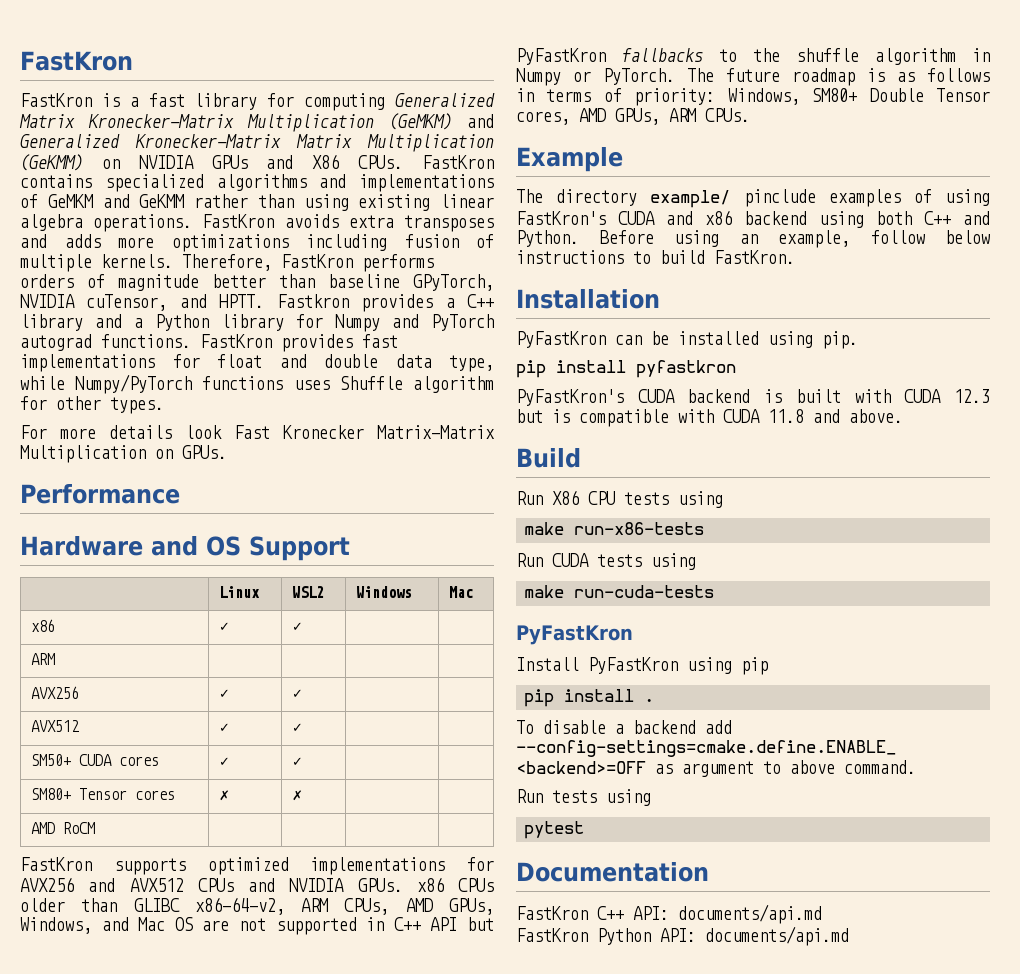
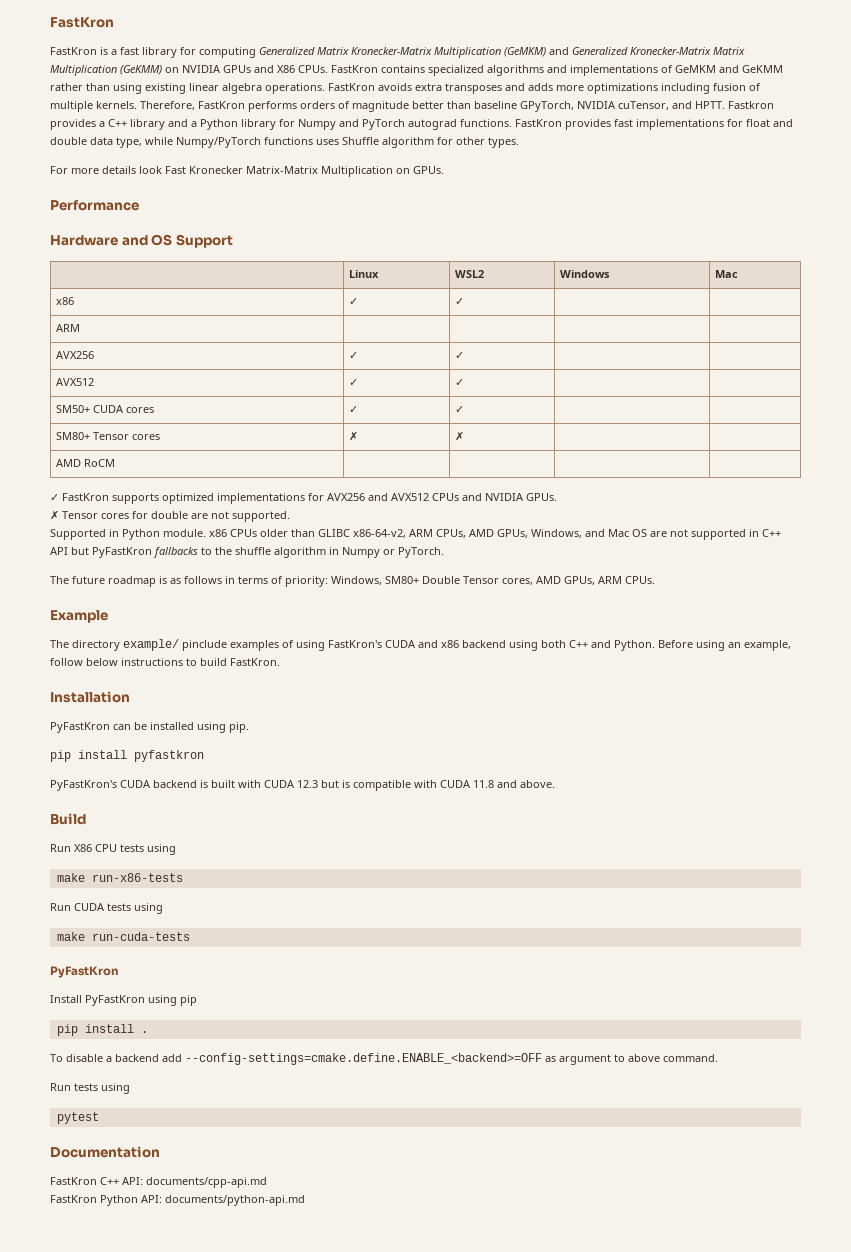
- FastKron supports optimized implementations for AVX256 and AVX512 CPUs and NVIDIA GPUs. x86 CPUs older than GLIBC x86-64-v2, ARM CPUs, AMD GPUs, Windows, and Mac OS are not supported in C++ API but PyFastKron fallbacks to the shuffle algorithm in Numpy or PyTorch. The future roadmap is as follows in terms of priority:
+ ✓ FastKron supports optimized implementations for AVX256 and AVX512 CPUs and NVIDIA GPUs.
+ ✗ Tensor cores for double are not supported.
+ Supported in Python module. x86 CPUs older than GLIBC x86-64-v2, ARM CPUs, AMD GPUs, Windows, and Mac OS are not supported in C++ API but PyFastKron fallbacks to the shuffle algorithm in Numpy or PyTorch.
+ The future roadmap is as follows in terms of priority:
- FastKron C++ API: documents/api.md
+ FastKron C++ API: documents/cpp-api.md
- FastKron Python API: documents/api.md
+ FastKron Python API: documents/python-api.md

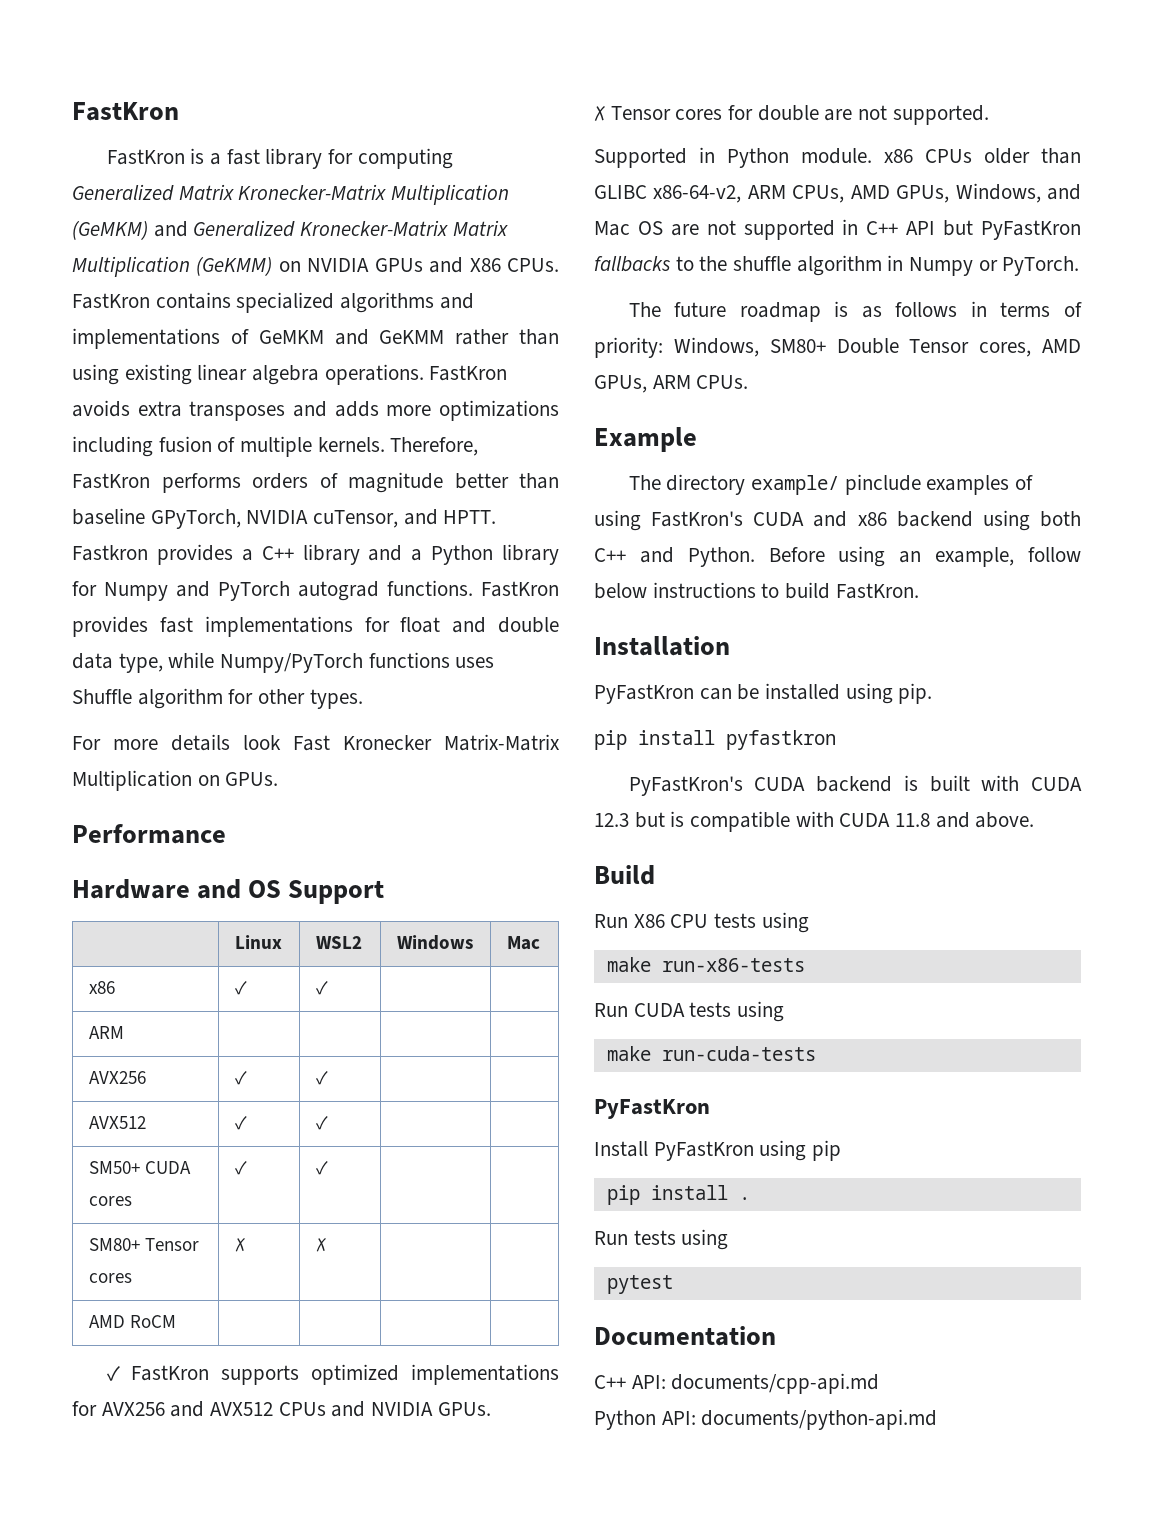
- To disable a backend add --config-settings=cmake.define.ENABLE_<backend>=OFF as argument to above command.
- FastKron C++ API: documents/cpp-api.md
+ C++ API: documents/cpp-api.md
- FastKron Python API: documents/python-api.md
+ Python API: documents/python-api.md

